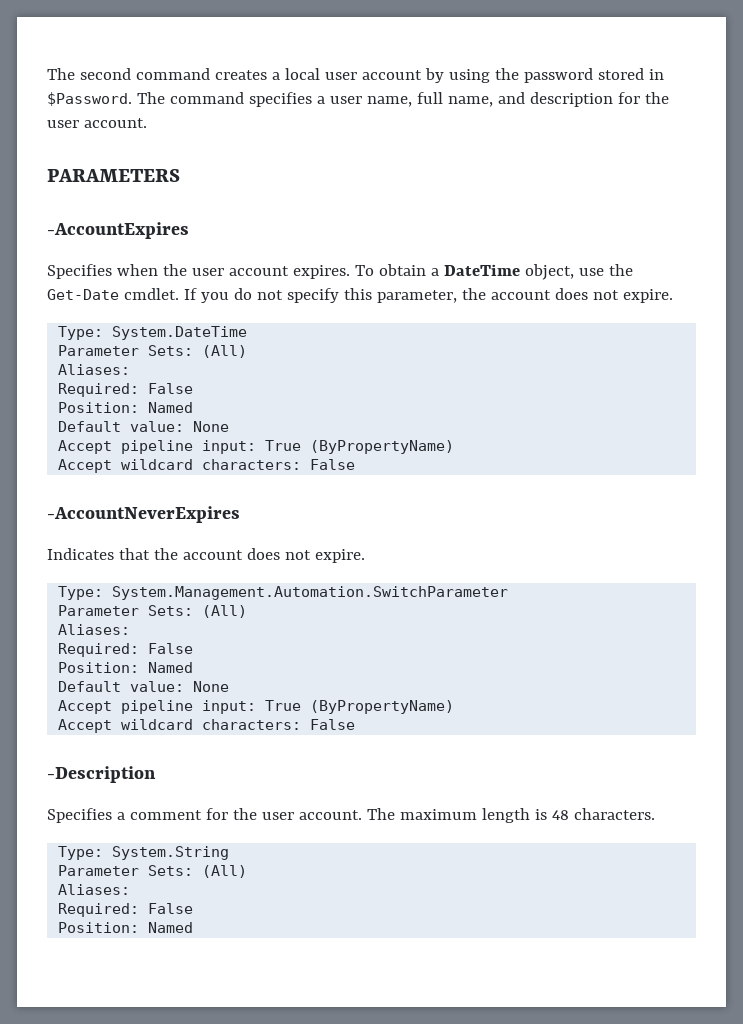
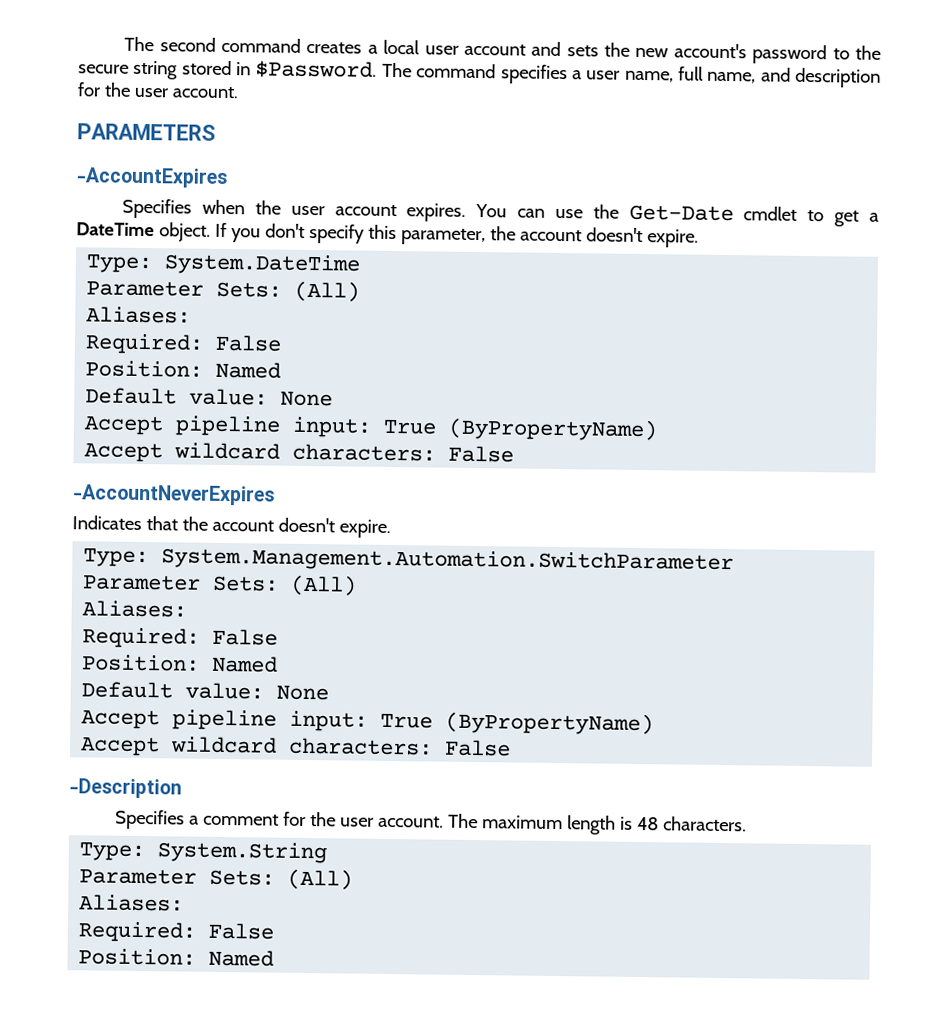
- The second command creates a local user account by using the password stored in $Password.
+ The second command creates a local user account and sets the new account's password to the secure string stored in $Password.
- To obtain a DateTime object, use the Get-Date cmdlet. If you do not specify this parameter, the account does not expire.
+ You can use the Get-Date cmdlet to get a DateTime object. If you don't specify this parameter, the account doesn't expire.
- Indicates that the account does not expire.
+ Indicates that the account doesn't expire.

